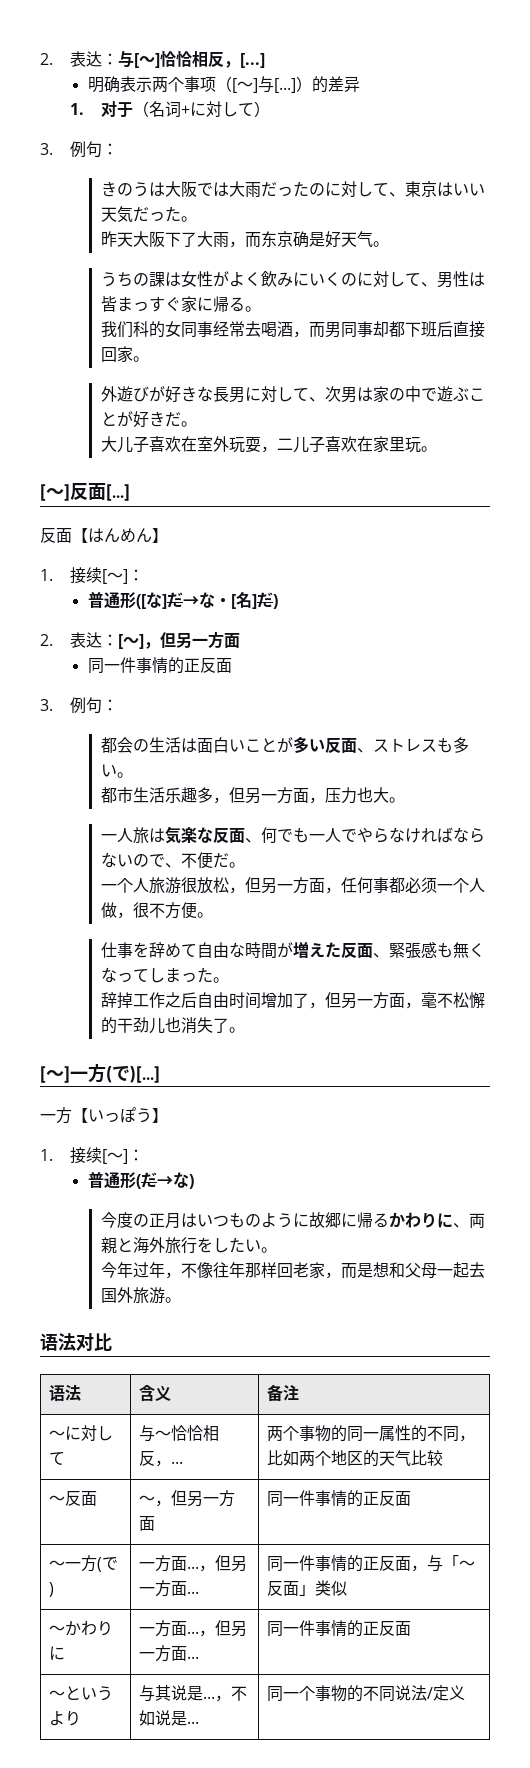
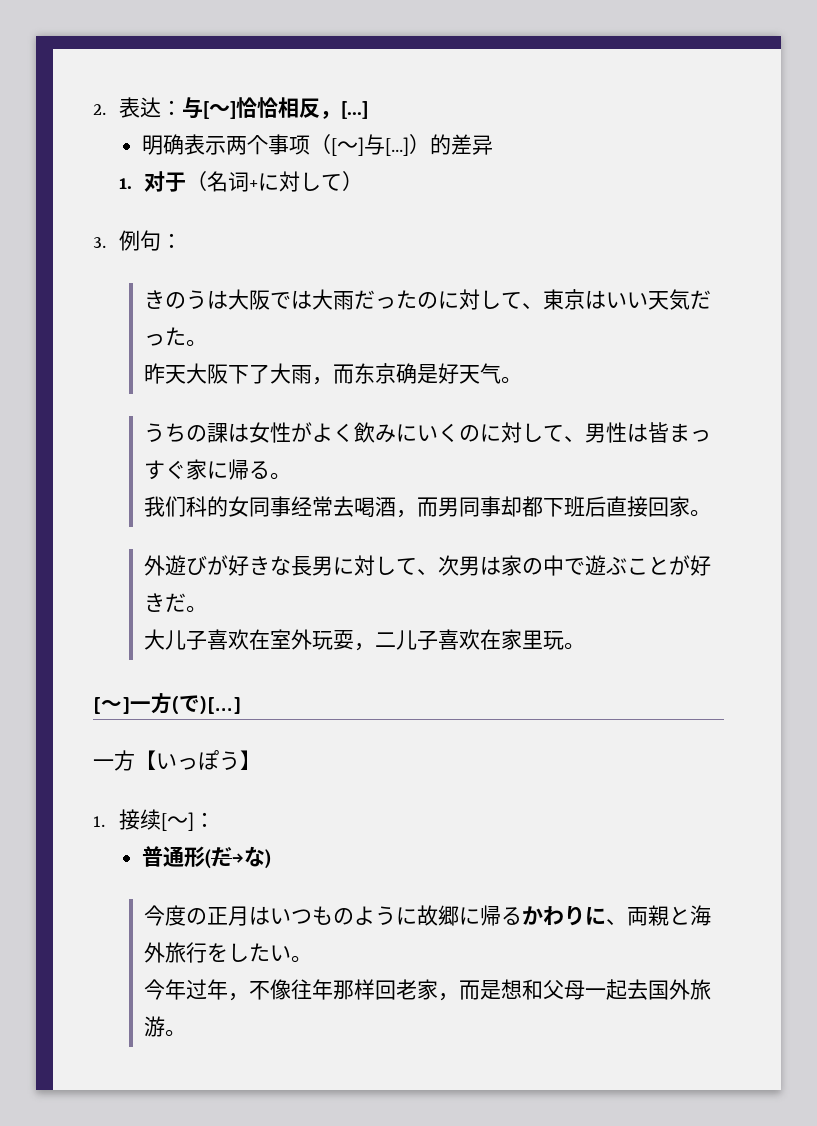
- [〜]反面[...]
- 反面【はんめん】
- 1.接续[〜]：
- 普通形([な]だ→な・[名]だ)
- 2.表达：[〜]，但另一方面
- 同一件事情的正反面
- 3.例句：
- 都会の生活は面白いことが多い反面、ストレスも多い。
- 都市生活乐趣多，但另一方面，压力也大。
- 一人旅は気楽な反面、何でも一人でやらなければならないので、不便だ。
- 一个人旅游很放松，但另一方面，任何事都必须一个人做，很不方便。
- 仕事を辞めて自由な時間が増えた反面、緊張感も無くなってしまった。
- 辞掉工作之后自由时间增加了，但另一方面，毫不松懈的干劲儿也消失了。
- 语法对比
- 语法 | 含义 | 备注
- 〜に対して | 与〜恰恰相反，... | 两个事物的同一属性的不同，比如两个地区的天气比较
- 〜反面 | 〜，但另一方面 | 同一件事情的正反面
- 〜一方(で) | 一方面...，但另一方面... | 同一件事情的正反面，与「〜反面」类似
- 〜かわりに | 一方面...，但另一方面... | 同一件事情的正反面
- 〜というより | 与其说是...，不如说是... | 同一个事物的不同说法/定义

